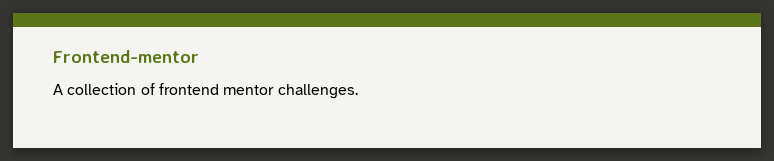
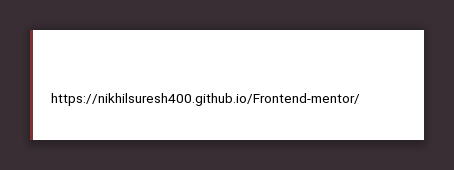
- Frontend-mentor
- A collection of frontend mentor challenges.
+ https://nikhilsuresh400.github.io/Frontend-mentor/

